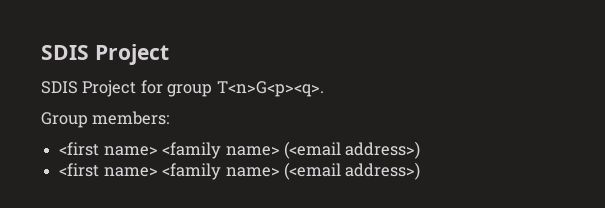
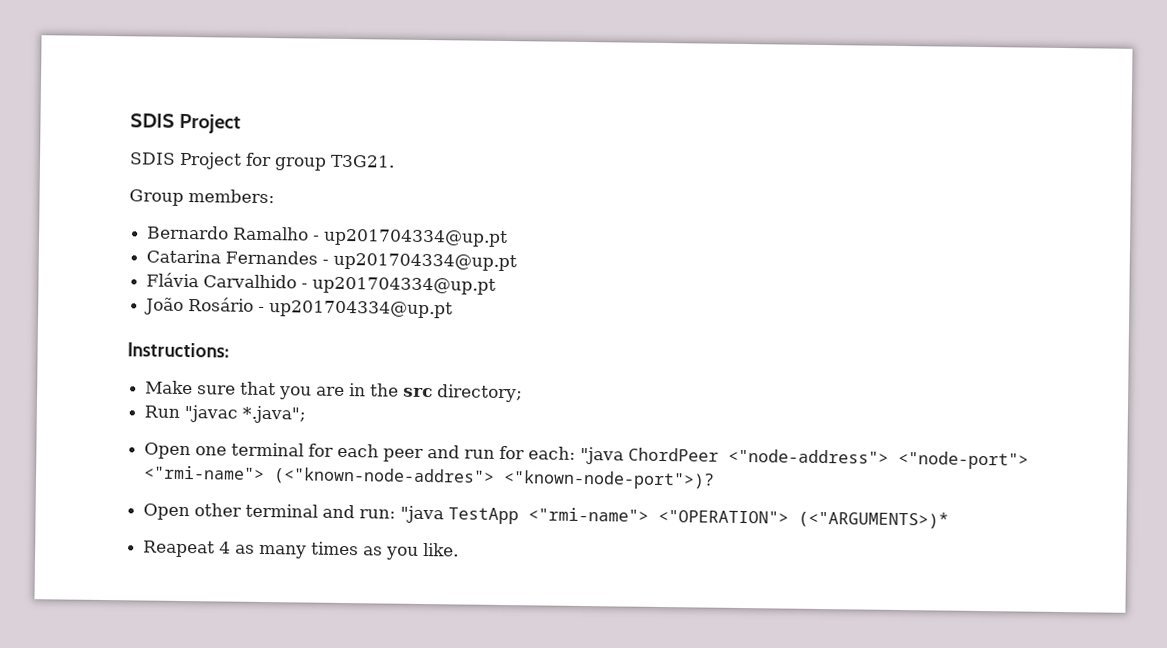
- SDIS Project for group T<n>G<p><q>.
+ SDIS Project for group T3G21.
  Group members:
- <first name> <family name> (<email address>)
- <first name> <family name> (<email address>)
+ Bernardo Ramalho - up201704334@up.pt
+ Catarina Fernandes - up201704334@up.pt
+ Flávia Carvalhido - up201704334@up.pt
+ João Rosário - up201704334@up.pt
+ Instructions:
+ Make sure that you are in the src directory;
+ Run "javac *.java";
+ Open one terminal for each peer and run for each: "java ChordPeer <"node-address"> <"node-port"> <"rmi-name"> (<"known-node-addres"> <"known-node-port">)?
+ Open other terminal and run: "java TestApp <"rmi-name"> <"OPERATION"> (<"ARGUMENTS>)*
+ Reapeat 4 as many times as you like.

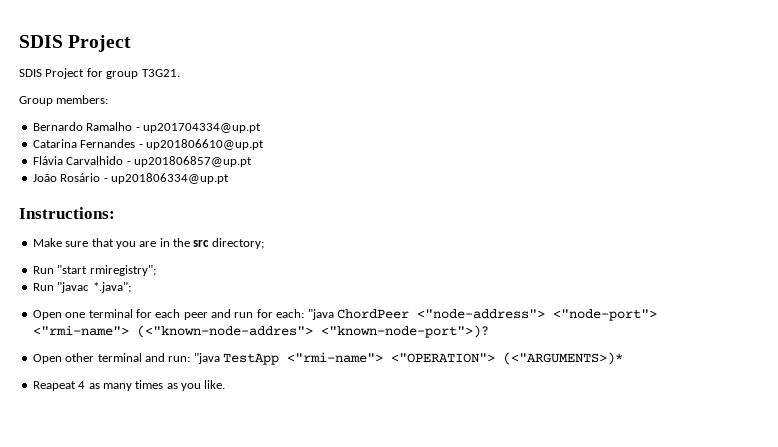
- Catarina Fernandes - up201704334@up.pt
+ Catarina Fernandes - up201806610@up.pt
- Flávia Carvalhido - up201704334@up.pt
+ Flávia Carvalhido - up201806857@up.pt
- João Rosário - up201704334@up.pt
+ João Rosário - up201806334@up.pt
+ Run "start rmiregistry";

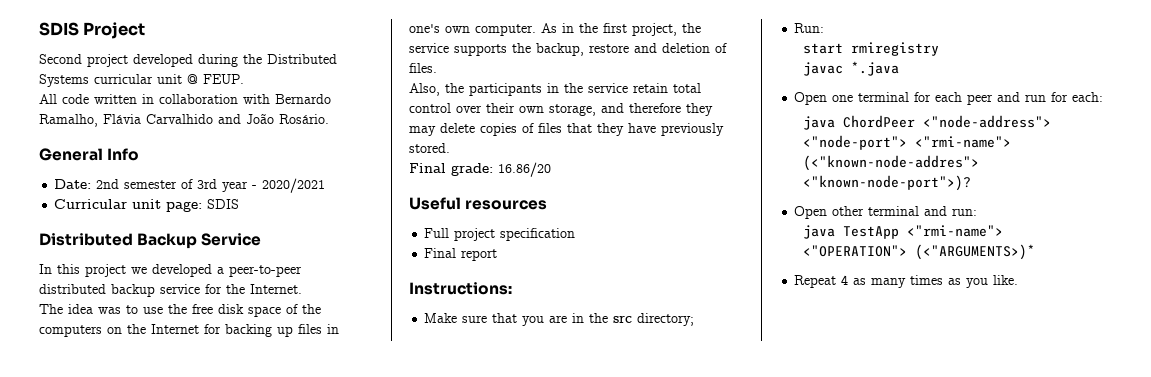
- SDIS Project for group T3G21.
- Group members:
- Bernardo Ramalho - up201704334@up.pt
- Catarina Fernandes - up201806610@up.pt
- Flávia Carvalhido - up201806857@up.pt
- João Rosário - up201806334@up.pt
+ Second project developed during the Distributed Systems curricular unit @ FEUP.
+ All code written in collaboration with Bernardo Ramalho, Flávia Carvalhido and João Rosário.
+ General Info
+ Date: 2nd semester of 3rd year - 2020/2021
+ Curricular unit page: SDIS
+ Distributed Backup Service
+ In this project we developed a peer-to-peer distributed backup service for the Internet.
+ The idea was to use the free disk space of the computers on the Internet for backing up files in one's own computer. As in the first project, the service supports the backup, restore and deletion of files.
+ Also, the participants in the service retain total control over their own storage, and therefore they may delete copies of files that they have previously stored.
+ Final grade: 16.86/20
+ Useful resources
+ Full project specification
+ Final report
- Run "start rmiregistry";
- Run "javac *.java";
+ Run:
+ start rmiregistry
+ javac *.java
- Open one terminal for each peer and run for each: "java ChordPeer <"node-address"> <"node-port"> <"rmi-name"> (<"known-node-addres"> <"known-node-port">)?
+ Open one terminal for each peer and run for each:
+ java ChordPeer <"node-address"> <"node-port"> <"rmi-name"> (<"known-node-addres"> <"known-node-port">)?
- Open other terminal and run: "java TestApp <"rmi-name"> <"OPERATION"> (<"ARGUMENTS>)*
+ Open other terminal and run:
+ java TestApp <"rmi-name"> <"OPERATION"> (<"ARGUMENTS>)*
- Reapeat 4 as many times as you like.
+ Repeat 4 as many times as you like.

